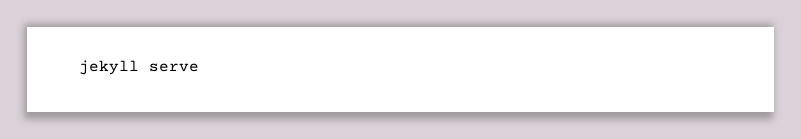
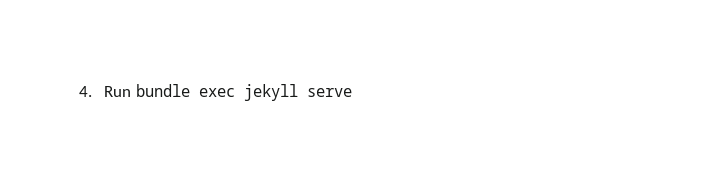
- jekyll serve
+ 4. Run bundle exec jekyll serve

